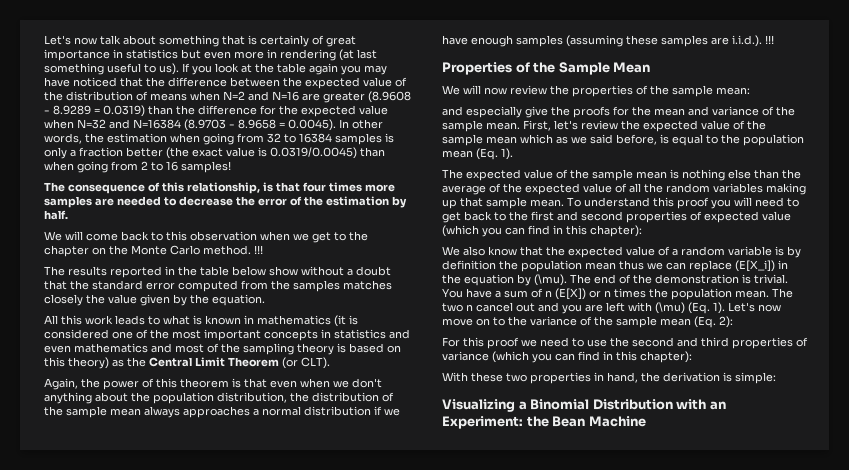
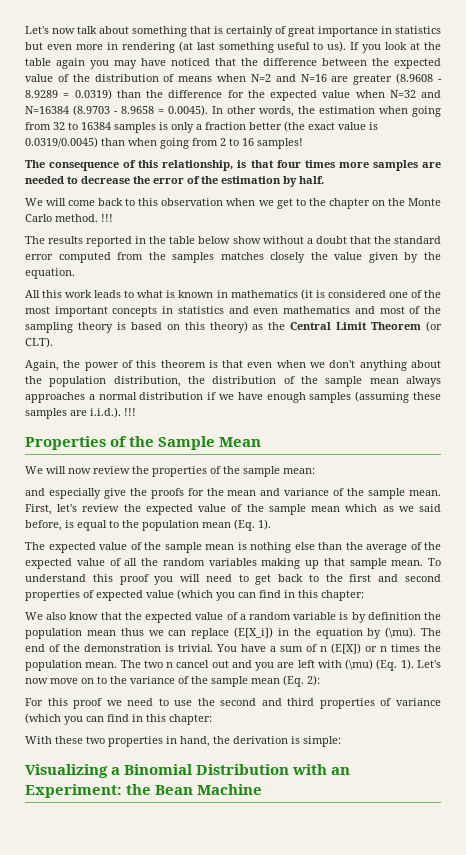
- To understand this proof you will need to get back to the first and second properties of expected value (which you can find in this chapter):
+ To understand this proof you will need to get back to the first and second properties of expected value (which you can find in this chapter:
- For this proof we need to use the second and third properties of variance (which you can find in this chapter):
+ For this proof we need to use the second and third properties of variance (which you can find in this chapter:

